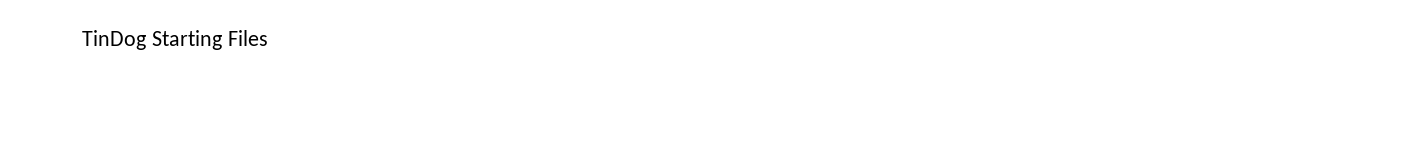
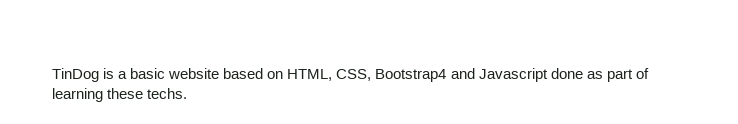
- TinDog Starting Files
+ TinDog is a basic website based on HTML, CSS, Bootstrap4 and Javascript done as part of learning these techs.

